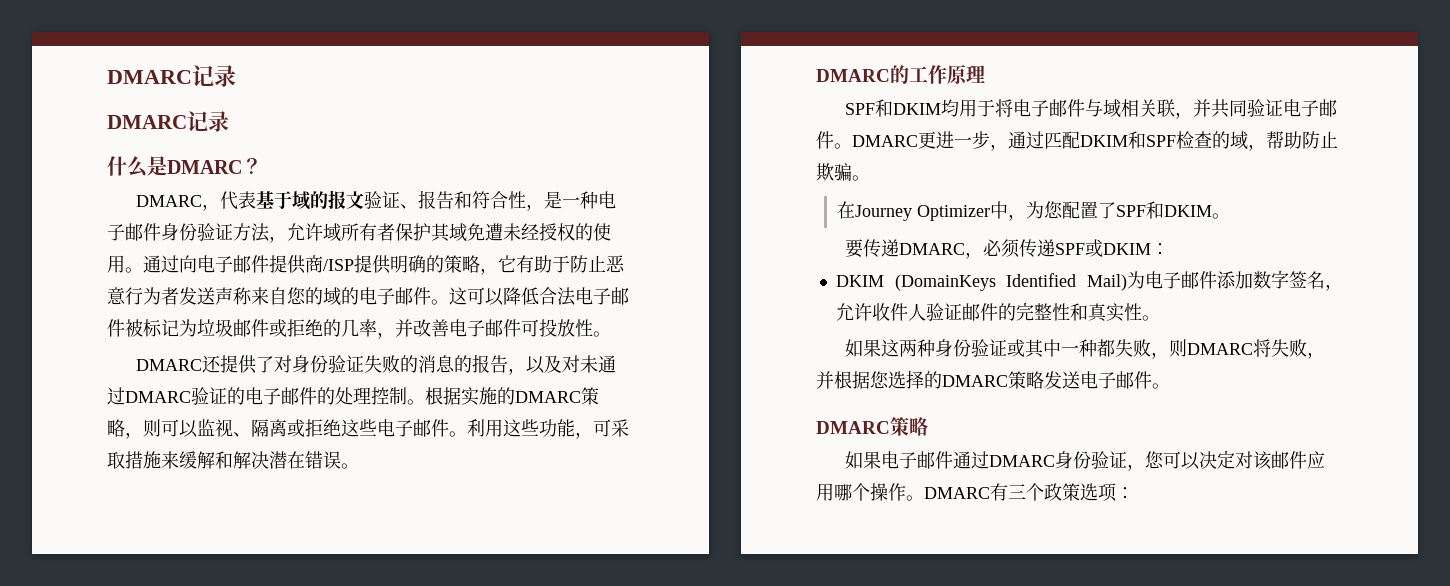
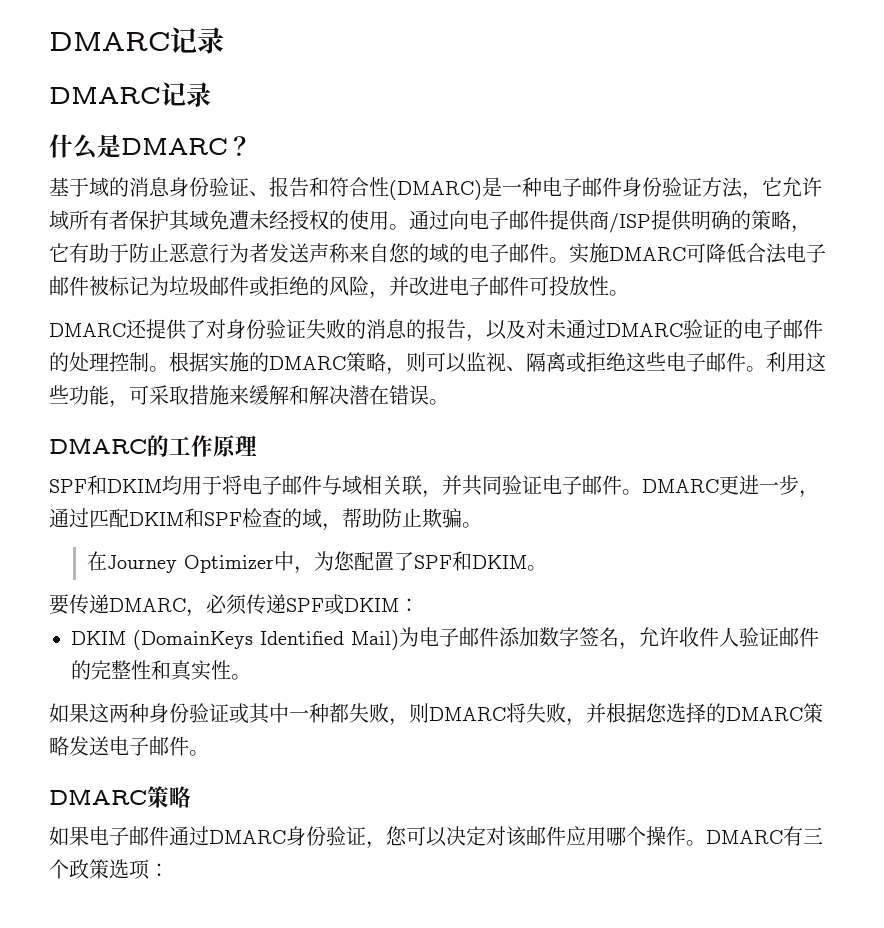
- DMARC，代表基于域的报文验证、报告和符合性，是一种电子邮件身份验证方法，允许域所有者保护其域免遭未经授权的使用。
+ 基于域的消息身份验证、报告和符合性(DMARC)是一种电子邮件身份验证方法，它允许域所有者保护其域免遭未经授权的使用。
- 这可以降低合法电子邮件被标记为垃圾邮件或拒绝的几率，并改善电子邮件可投放性。
+ 实施DMARC可降低合法电子邮件被标记为垃圾邮件或拒绝的风险，并改进电子邮件可投放性。

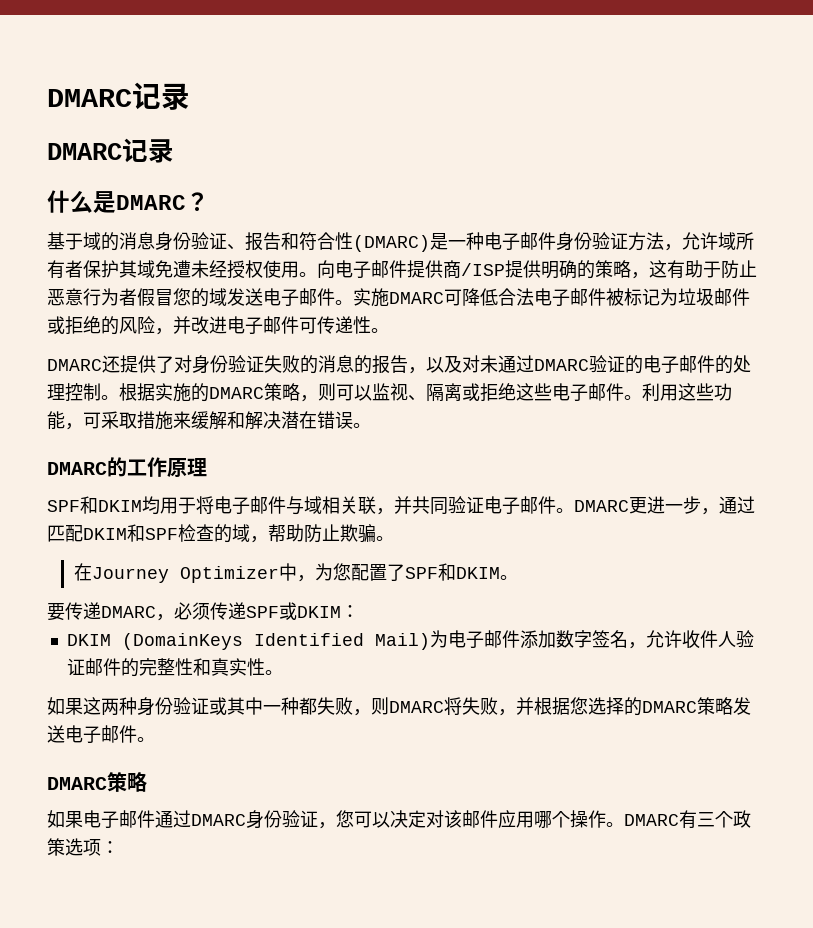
- 基于域的消息身份验证、报告和符合性(DMARC)是一种电子邮件身份验证方法，它允许域所有者保护其域免遭未经授权的使用。通过向电子邮件提供商/ISP提供明确的策略，它有助于防止恶意行为者发送声称来自您的域的电子邮件。
+ 基于域的消息身份验证、报告和符合性(DMARC)是一种电子邮件身份验证方法，允许域所有者保护其域免遭未经授权使用。向电子邮件提供商/ISP提供明确的策略，这有助于防止恶意行为者假冒您的域发送电子邮件。
- 实施DMARC可降低合法电子邮件被标记为垃圾邮件或拒绝的风险，并改进电子邮件可投放性。
+ 实施DMARC可降低合法电子邮件被标记为垃圾邮件或拒绝的风险，并改进电子邮件可传递性。

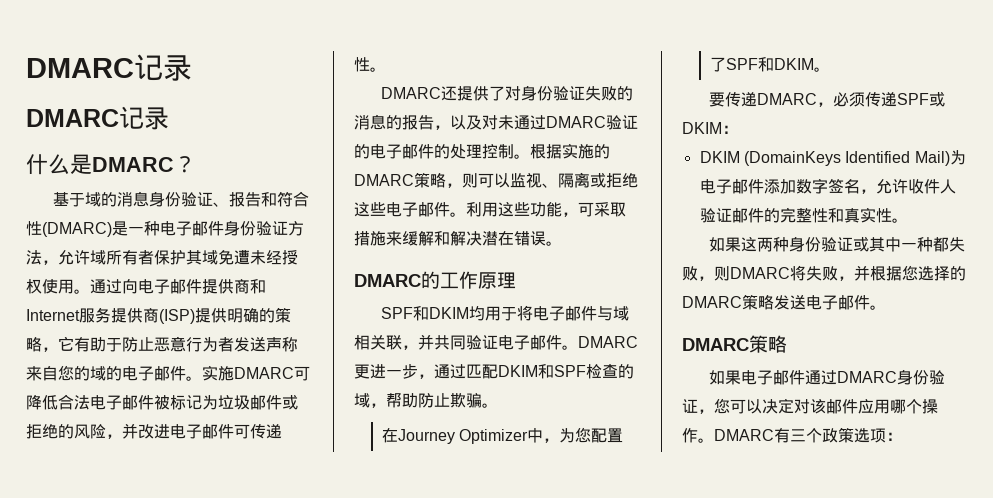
- 向电子邮件提供商/ISP提供明确的策略，这有助于防止恶意行为者假冒您的域发送电子邮件。
+ 通过向电子邮件提供商和Internet服务提供商(ISP)提供明确的策略，它有助于防止恶意行为者发送声称来自您的域的电子邮件。

